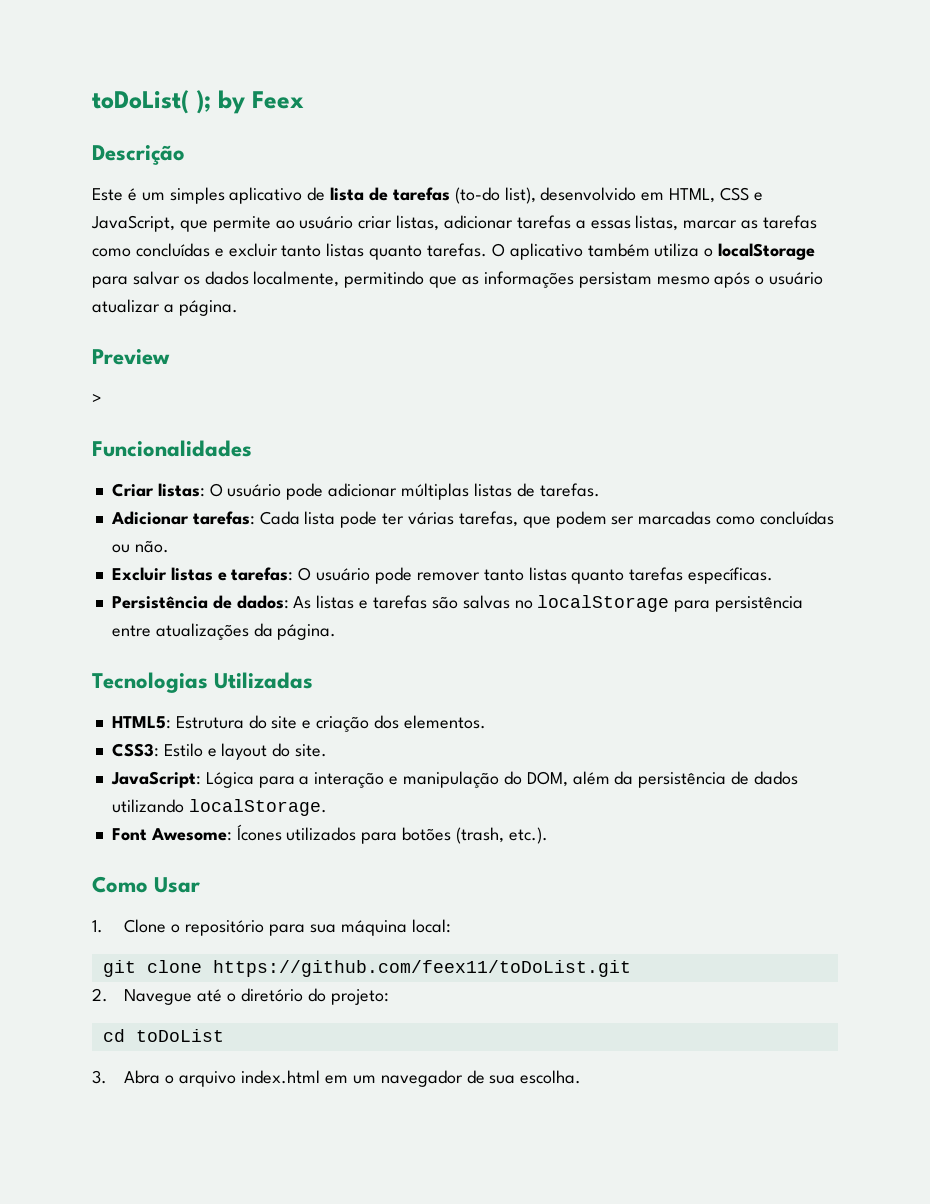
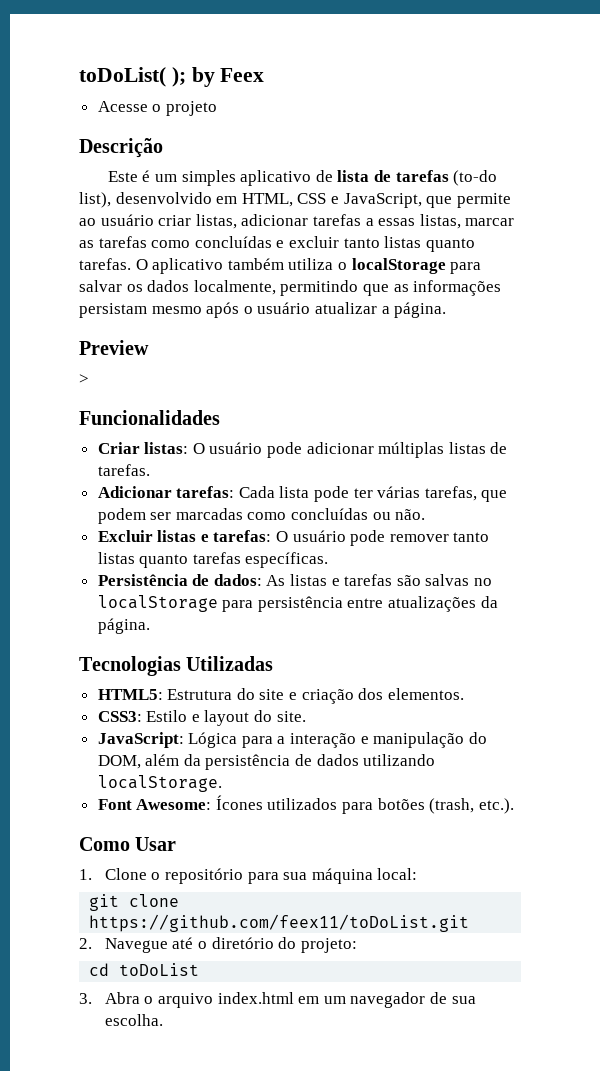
+ Acesse o projeto

